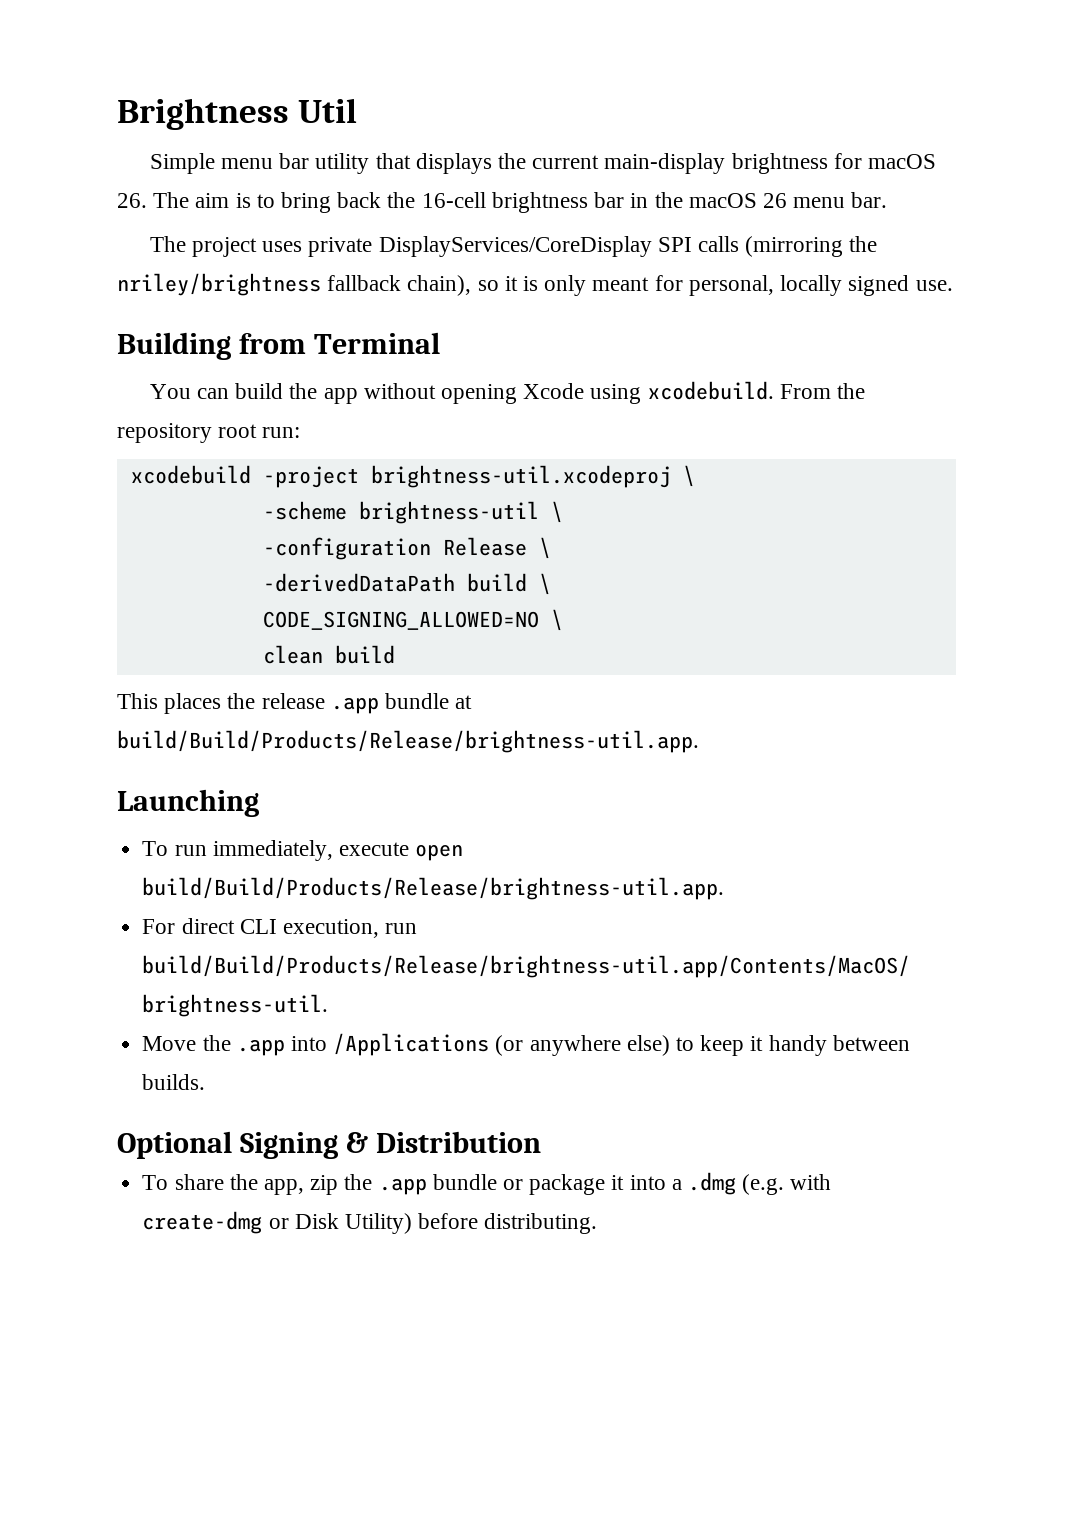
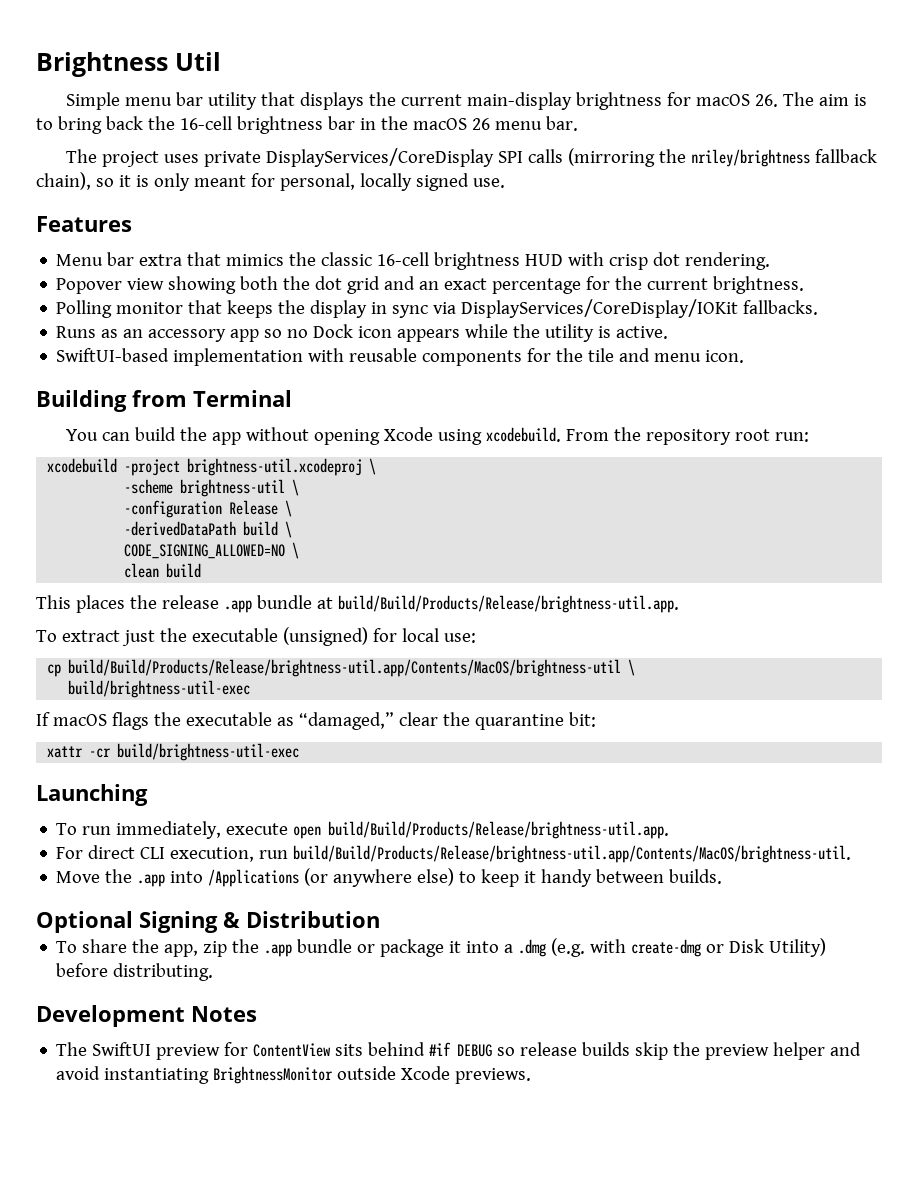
+ Features
+ Menu bar extra that mimics the classic 16-cell brightness HUD with crisp dot rendering.
+ Popover view showing both the dot grid and an exact percentage for the current brightness.
+ Polling monitor that keeps the display in sync via DisplayServices/CoreDisplay/IOKit fallbacks.
+ Runs as an accessory app so no Dock icon appears while the utility is active.
+ SwiftUI-based implementation with reusable components for the tile and menu icon.
+ To extract just the executable (unsigned) for local use:
+ cp build/Build/Products/Release/brightness-util.app/Contents/MacOS/brightness-util \
+ build/brightness-util-exec
+ If macOS flags the executable as “damaged,” clear the quarantine bit:
+ xattr -cr build/brightness-util-exec
+ Development Notes
+ The SwiftUI preview for ContentView sits behind #if DEBUG so release builds skip the preview helper and avoid instantiating BrightnessMonitor outside Xcode previews.

